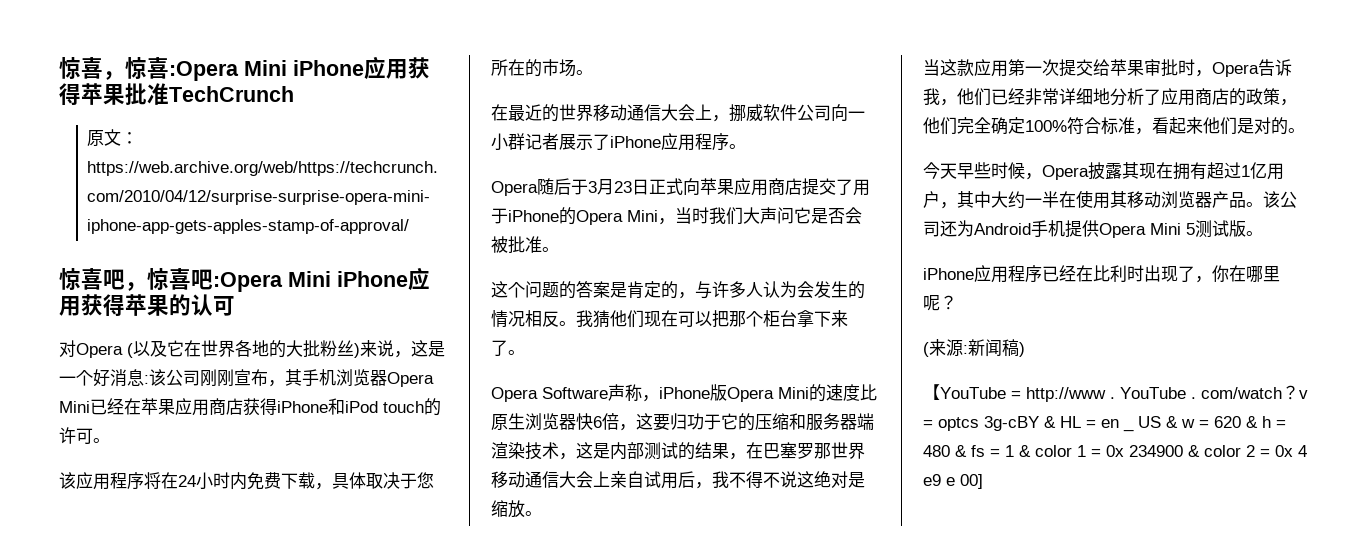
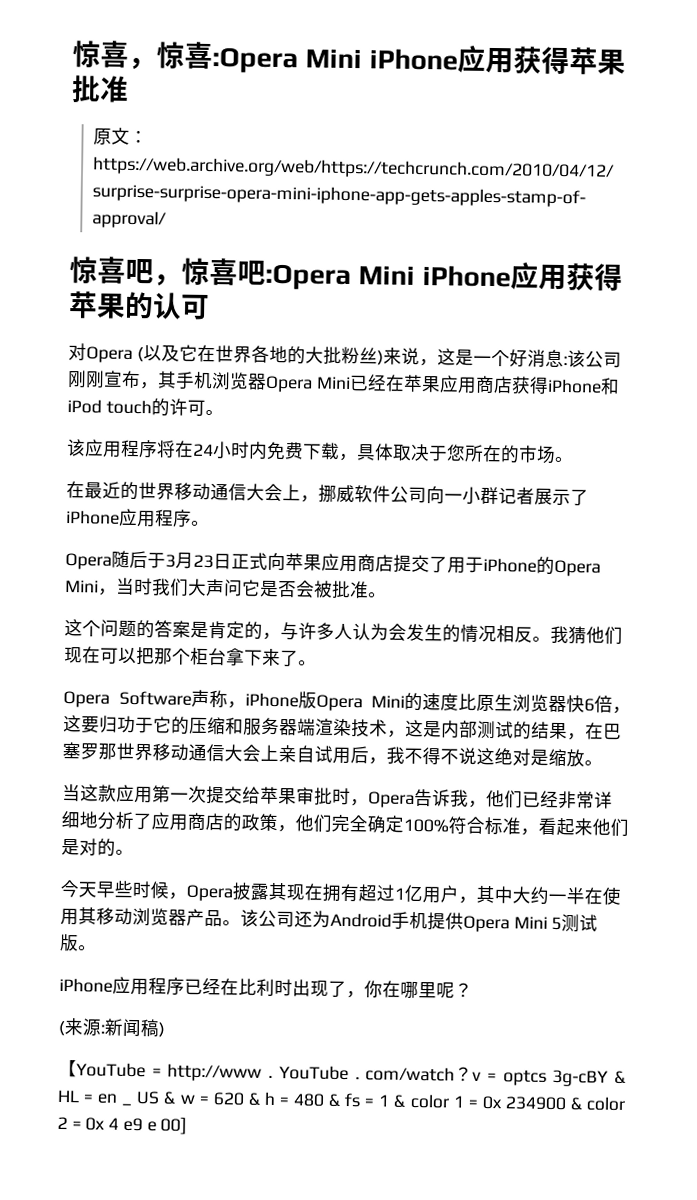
- 惊喜，惊喜:Opera Mini iPhone应用获得苹果批准TechCrunch
+ 惊喜，惊喜:Opera Mini iPhone应用获得苹果批准

